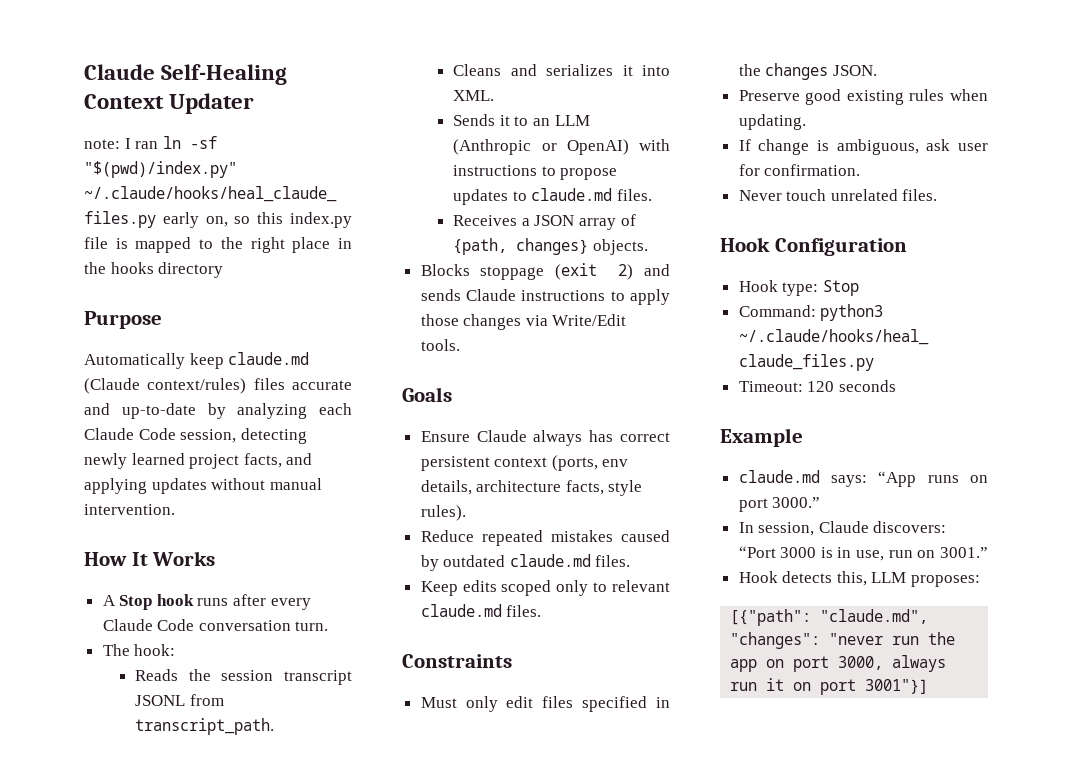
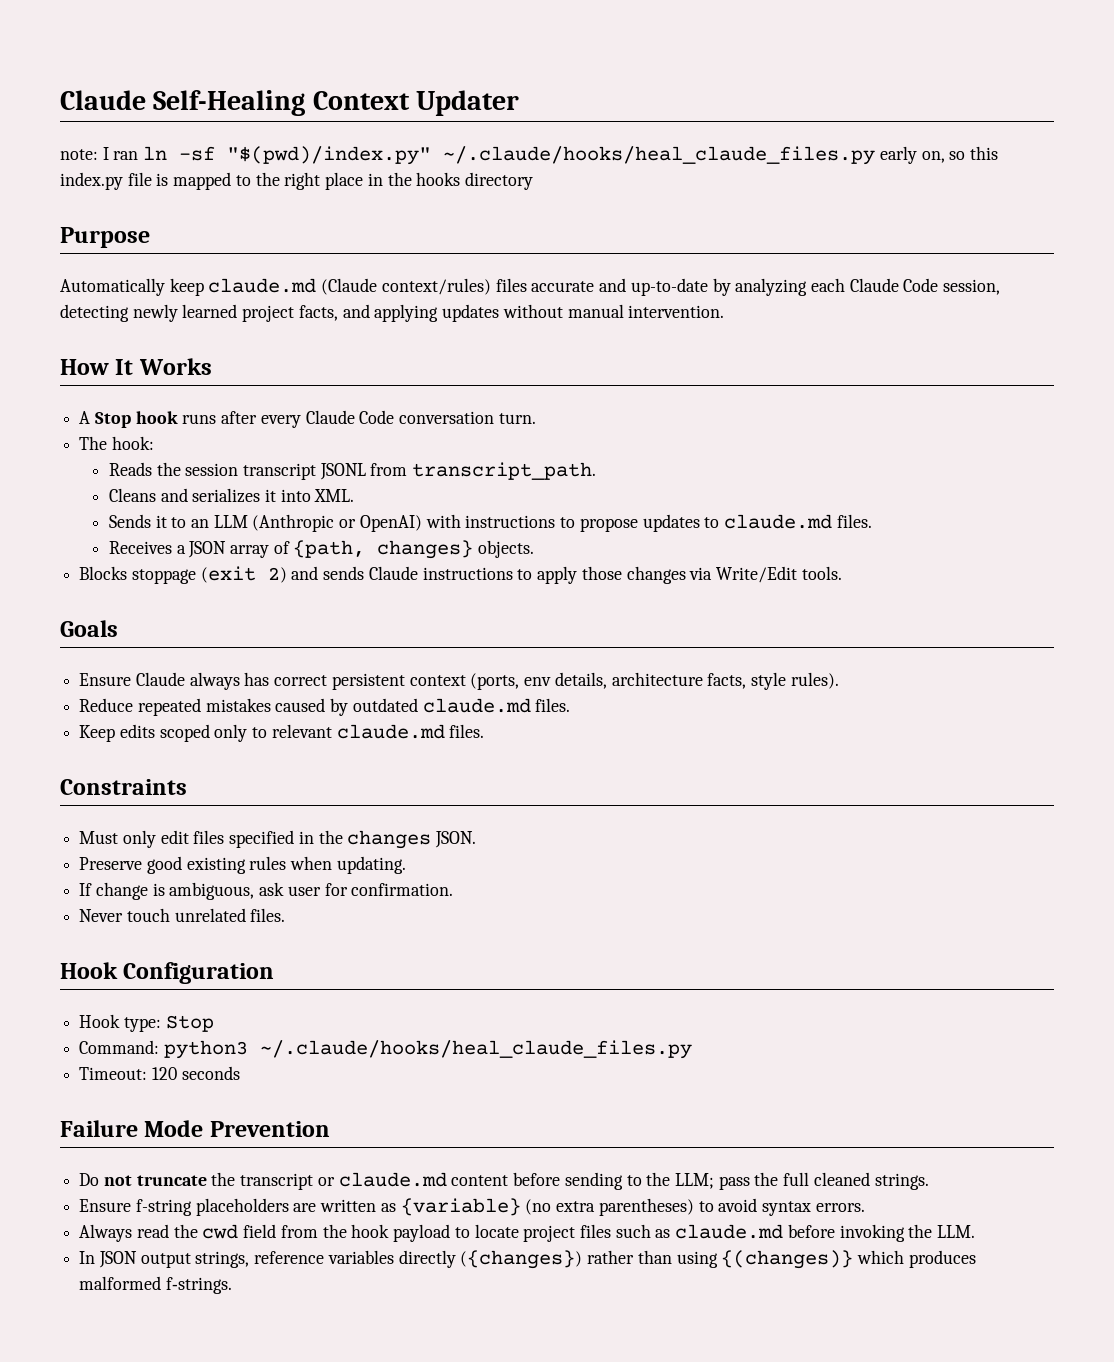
- Example
- claude.md says: “App runs on port 3000.”
- In session, Claude discovers: “Port 3000 is in use, run on 3001.”
- Hook detects this, LLM proposes:
- [{"path": "claude.md", "changes": "never run the app on port 3000, always run it on port 3001"}]
+ Failure Mode Prevention
+ Do not truncate the transcript or claude.md content before sending to the LLM; pass the full cleaned strings.
+ Ensure f-string placeholders are written as {variable} (no extra parentheses) to avoid syntax errors.
+ Always read the cwd field from the hook payload to locate project files such as claude.md before invoking the LLM.
+ In JSON output strings, reference variables directly ({changes}) rather than using {(changes)} which produces malformed f‑strings.

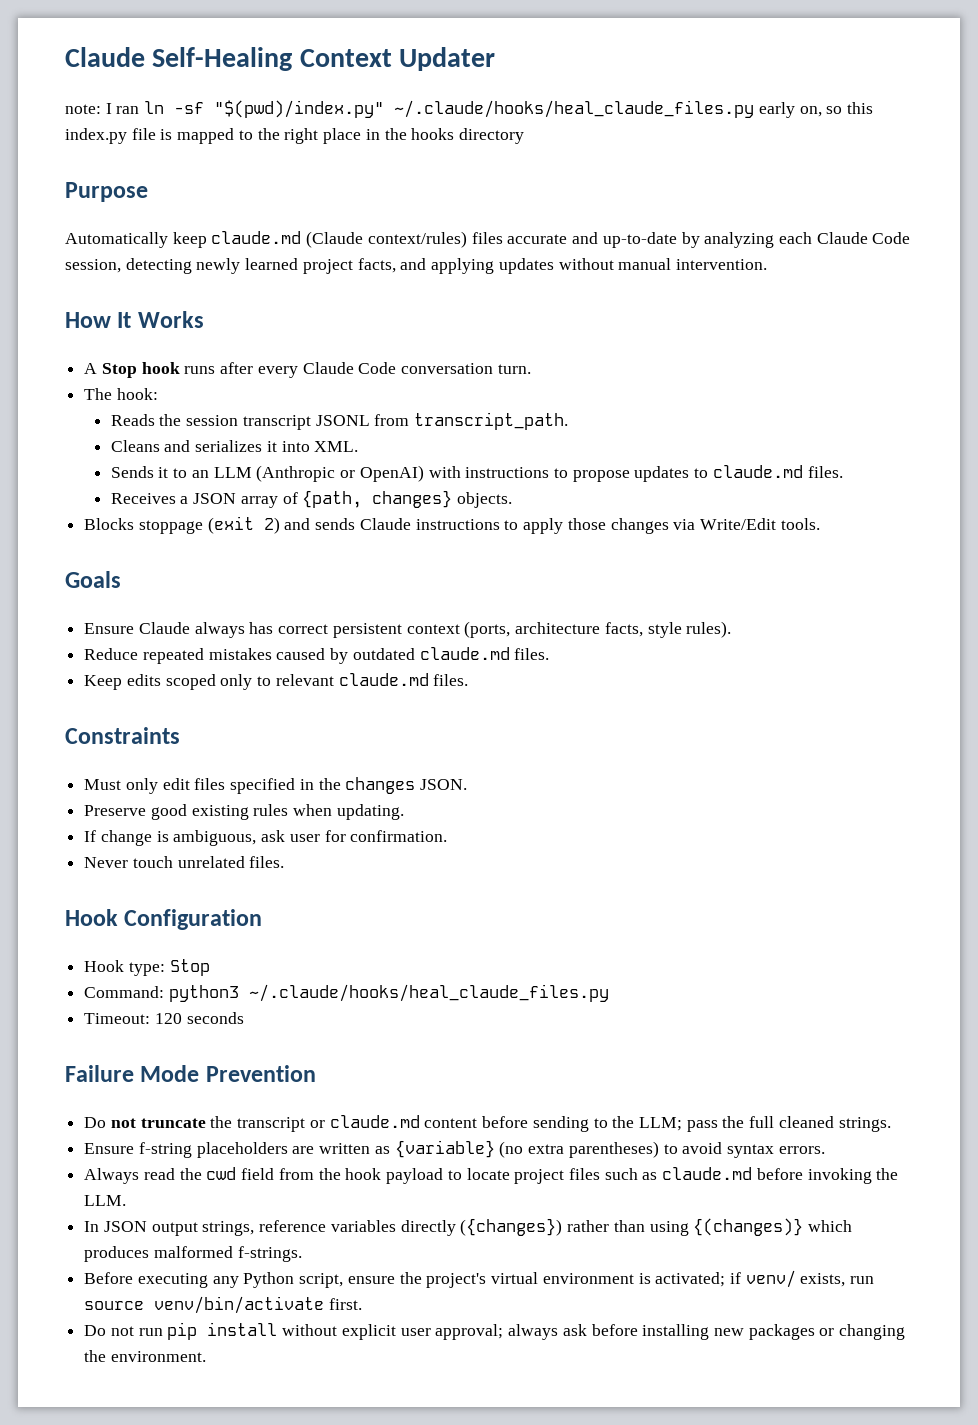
- Ensure Claude always has correct persistent context (ports, env details, architecture facts, style rules).
+ Ensure Claude always has correct persistent context (ports, architecture facts, style rules).
+ Before executing any Python script, ensure the project's virtual environment is activated; if venv/ exists, run source venv/bin/activate first.
+ Do not run pip install without explicit user approval; always ask before installing new packages or changing the environment.

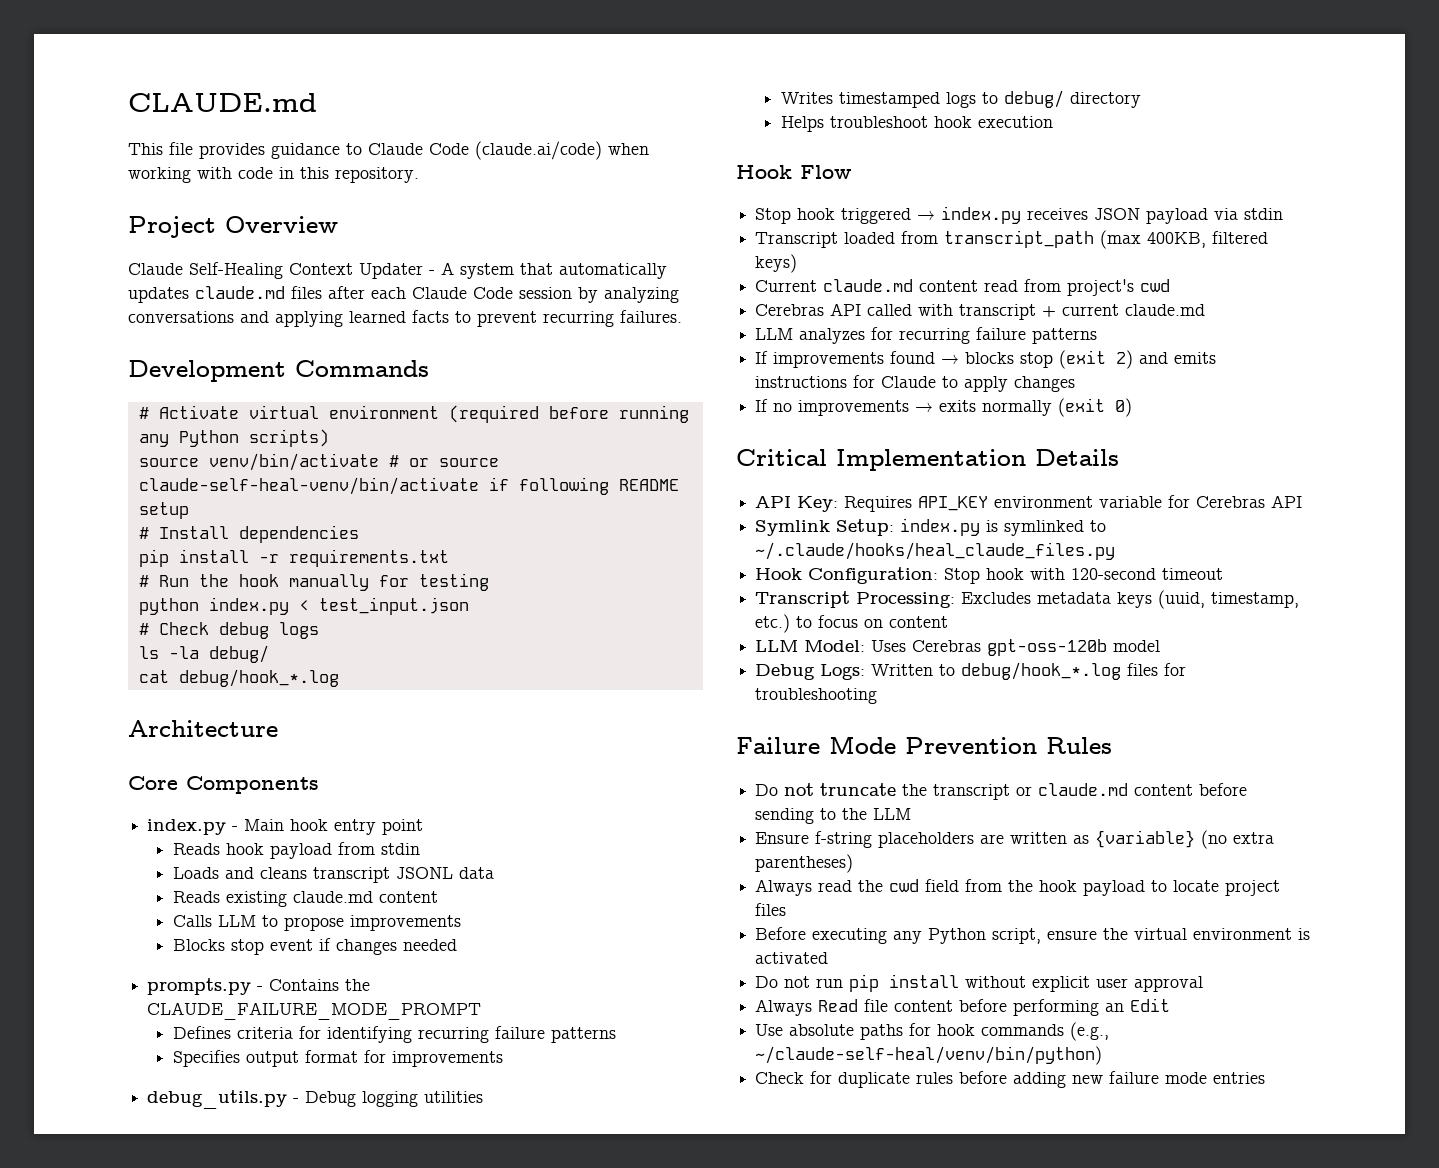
- Claude Self-Healing Context Updater
- note: I ran ln -sf "$(pwd)/index.py" ~/.claude/hooks/heal_claude_files.py early on, so this index.py file is mapped to the right place in the hooks directory
- Purpose
- Automatically keep claude.md (Claude context/rules) files accurate and up-to-date by analyzing each Claude Code session, detecting newly learned project facts, and applying updates without manual intervention.
- How It Works
- A Stop hook runs after every Claude Code conversation turn.
- The hook:
- Reads the session transcript JSONL from transcript_path.
- Cleans and serializes it into XML.
- Sends it to an LLM (Anthropic or OpenAI) with instructions to propose updates to claude.md files.
- Receives a JSON array of {path, changes} objects.
- Blocks stoppage (exit 2) and sends Claude instructions to apply those changes via Write/Edit tools.
- Goals
- Ensure Claude always has correct persistent context (ports, architecture facts, style rules).
- Reduce repeated mistakes caused by outdated claude.md files.
- Keep edits scoped only to relevant claude.md files.
- Constraints
- Must only edit files specified in the changes JSON.
- Preserve good existing rules when updating.
- If change is ambiguous, ask user for confirmation.
- Never touch unrelated files.
- Hook Configuration
- Hook type: Stop
- Command: python3 ~/.claude/hooks/heal_claude_files.py
- Timeout: 120 seconds
+ CLAUDE.md
+ This file provides guidance to Claude Code (claude.ai/code) when working with code in this repository.
+ Project Overview
+ Claude Self-Healing Context Updater - A system that automatically updates claude.md files after each Claude Code session by analyzing conversations and applying learned facts to prevent recurring failures.
+ Development Commands
+ # Activate virtual environment (required before running any Python scripts)
+ source venv/bin/activate # or source claude-self-heal-venv/bin/activate if following README setup
+ # Install dependencies
+ pip install -r requirements.txt
+ # Run the hook manually for testing
+ python index.py < test_input.json
+ # Check debug logs
+ ls -la debug/
+ cat debug/hook_*.log
+ Architecture
+ Core Components
+ index.py - Main hook entry point
+ Reads hook payload from stdin
+ Loads and cleans transcript JSONL data
+ Reads existing claude.md content
+ Calls LLM to propose improvements
+ Blocks stop event if changes needed
+ prompts.py - Contains the CLAUDE_FAILURE_MODE_PROMPT
+ Defines criteria for identifying recurring failure patterns
+ Specifies output format for improvements
+ debug_utils.py - Debug logging utilities
+ Writes timestamped logs to debug/ directory
+ Helps troubleshoot hook execution
+ Hook Flow
+ Stop hook triggered → index.py receives JSON payload via stdin
+ Transcript loaded from transcript_path (max 400KB, filtered keys)
+ Current claude.md content read from project's cwd
+ Cerebras API called with transcript + current claude.md
+ LLM analyzes for recurring failure patterns
+ If improvements found → blocks stop (exit 2) and emits instructions for Claude to apply changes
+ If no improvements → exits normally (exit 0)
+ Critical Implementation Details
+ API Key: Requires API_KEY environment variable for Cerebras API
+ Symlink Setup: index.py is symlinked to ~/.claude/hooks/heal_claude_files.py
+ Hook Configuration: Stop hook with 120-second timeout
+ Transcript Processing: Excludes metadata keys (uuid, timestamp, etc.) to focus on content
+ LLM Model: Uses Cerebras gpt-oss-120b model
+ Debug Logs: Written to debug/hook_*.log files for troubleshooting
- Failure Mode Prevention
+ Failure Mode Prevention Rules
- Do not truncate the transcript or claude.md content before sending to the LLM; pass the full cleaned strings.
+ Do not truncate the transcript or claude.md content before sending to the LLM
- Ensure f-string placeholders are written as {variable} (no extra parentheses) to avoid syntax errors.
+ Ensure f-string placeholders are written as {variable} (no extra parentheses)
- Always read the cwd field from the hook payload to locate project files such as claude.md before invoking the LLM.
- In JSON output strings, reference variables directly ({changes}) rather than using {(changes)} which produces malformed f‑strings.
+ Always read the cwd field from the hook payload to locate project files
- Before executing any Python script, ensure the project's virtual environment is activated; if venv/ exists, run source venv/bin/activate first.
+ Before executing any Python script, ensure the virtual environment is activated
- Do not run pip install without explicit user approval; always ask before installing new packages or changing the environment.
+ Do not run pip install without explicit user approval
+ Always Read file content before performing an Edit
+ Use absolute paths for hook commands (e.g., ~/claude-self-heal/venv/bin/python)
+ Check for duplicate rules before adding new failure mode entries

